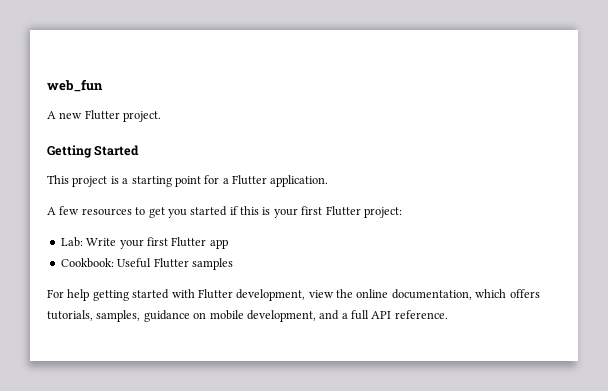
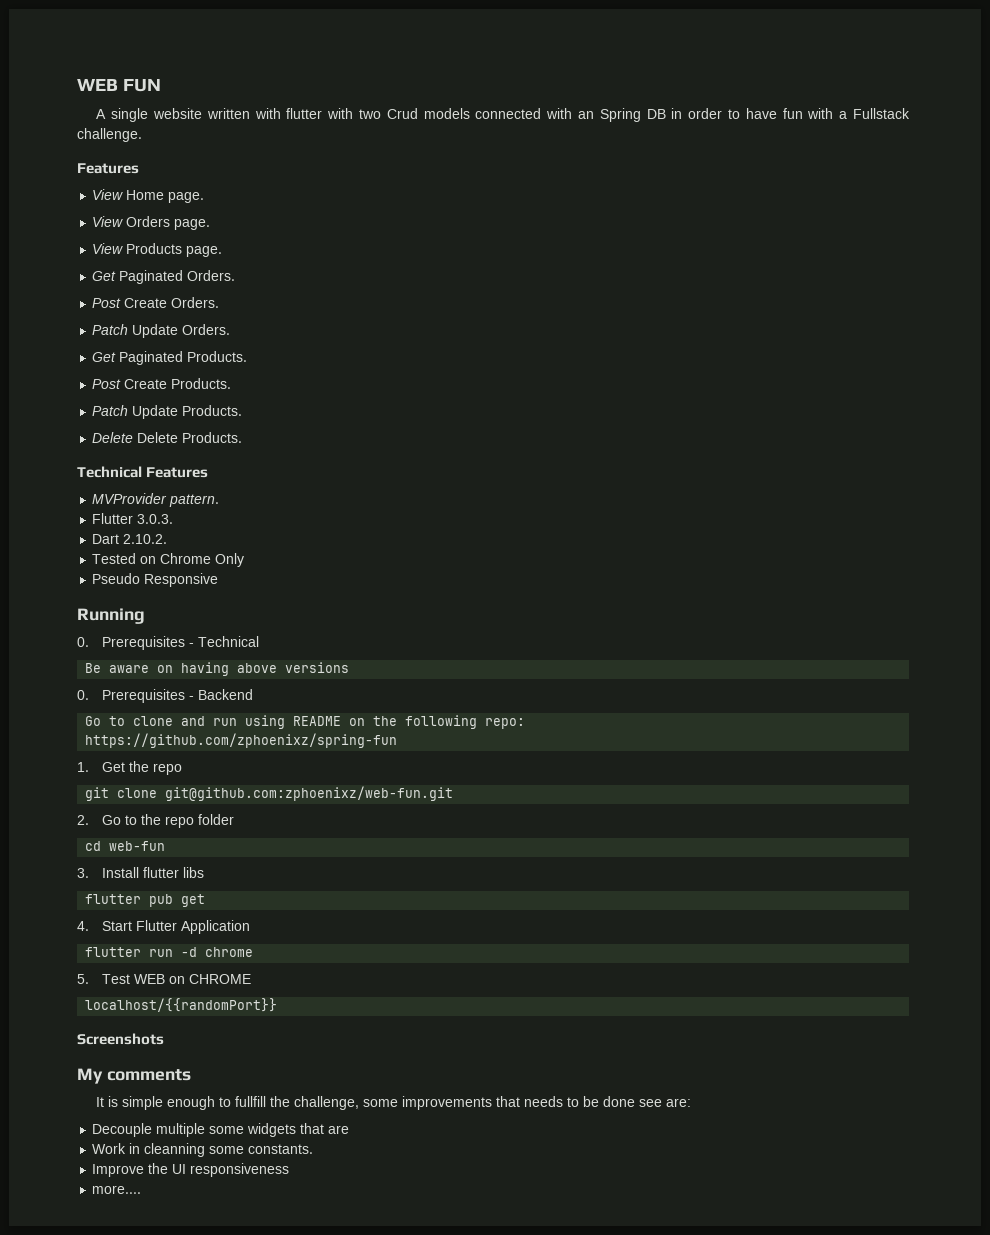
- web_fun
- A new Flutter project.
- Getting Started
- This project is a starting point for a Flutter application.
- A few resources to get you started if this is your first Flutter project:
- Lab: Write your first Flutter app
- Cookbook: Useful Flutter samples
- For help getting started with Flutter development, view the online documentation, which offers tutorials, samples, guidance on mobile development, and a full API reference.
+ WEB FUN
+ A single website written with flutter with two Crud models connected with an Spring DB in order to have fun with a Fullstack challenge.
+ Features
+ View Home page.
+ View Orders page.
+ View Products page.
+ Get Paginated Orders.
+ Post Create Orders.
+ Patch Update Orders.
+ Get Paginated Products.
+ Post Create Products.
+ Patch Update Products.
+ Delete Delete Products.
+ Technical Features
+ MVProvider pattern.
+ Flutter 3.0.3.
+ Dart 2.10.2.
+ Tested on Chrome Only
+ Pseudo Responsive
+ Running
+ 0. Prerequisites - Technical
+ Be aware on having above versions
+ 0. Prerequisites - Backend
+ Go to clone and run using README on the following repo:
+ https://github.com/zphoenixz/spring-fun
+ 1. Get the repo
+ git clone git@github.com:zphoenixz/web-fun.git
+ 2. Go to the repo folder
+ cd web-fun
+ 3. Install flutter libs
+ flutter pub get
+ 4. Start Flutter Application
+ flutter run -d chrome
+ 5. Test WEB on CHROME
+ localhost/{{randomPort}}
+ Screenshots
+ My comments
+ It is simple enough to fullfill the challenge, some improvements that needs to be done see are:
+ Decouple multiple some widgets that are
+ Work in cleanning some constants.
+ Improve the UI responsiveness
+ more....

